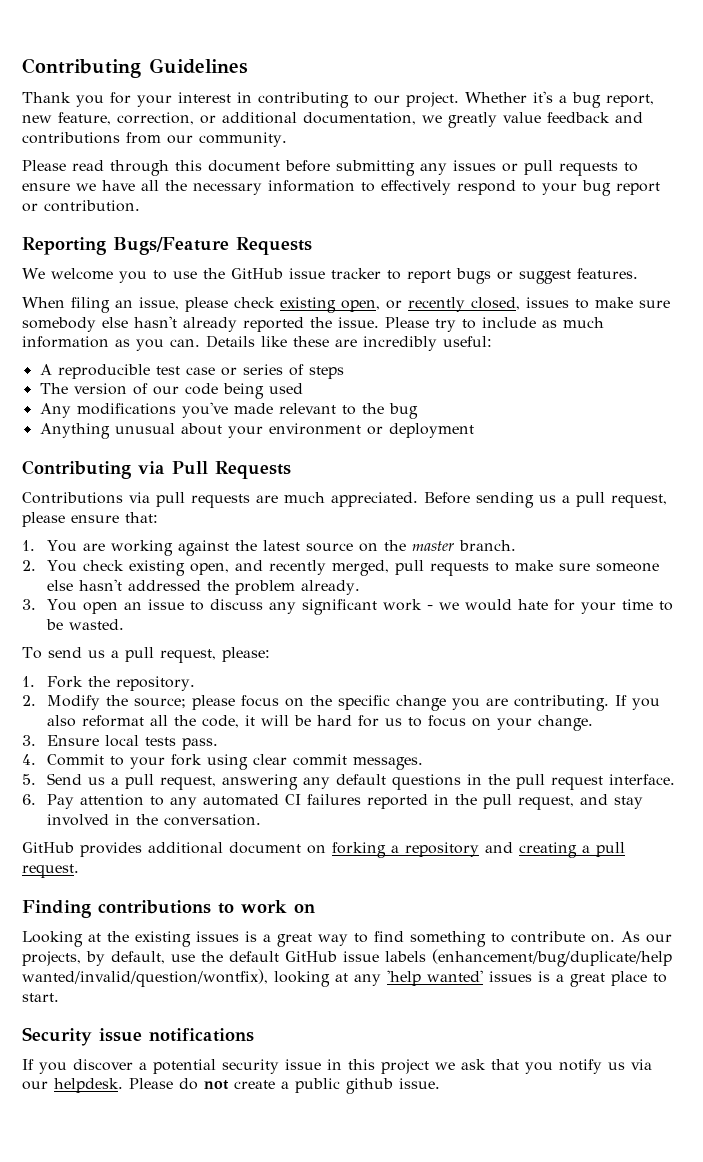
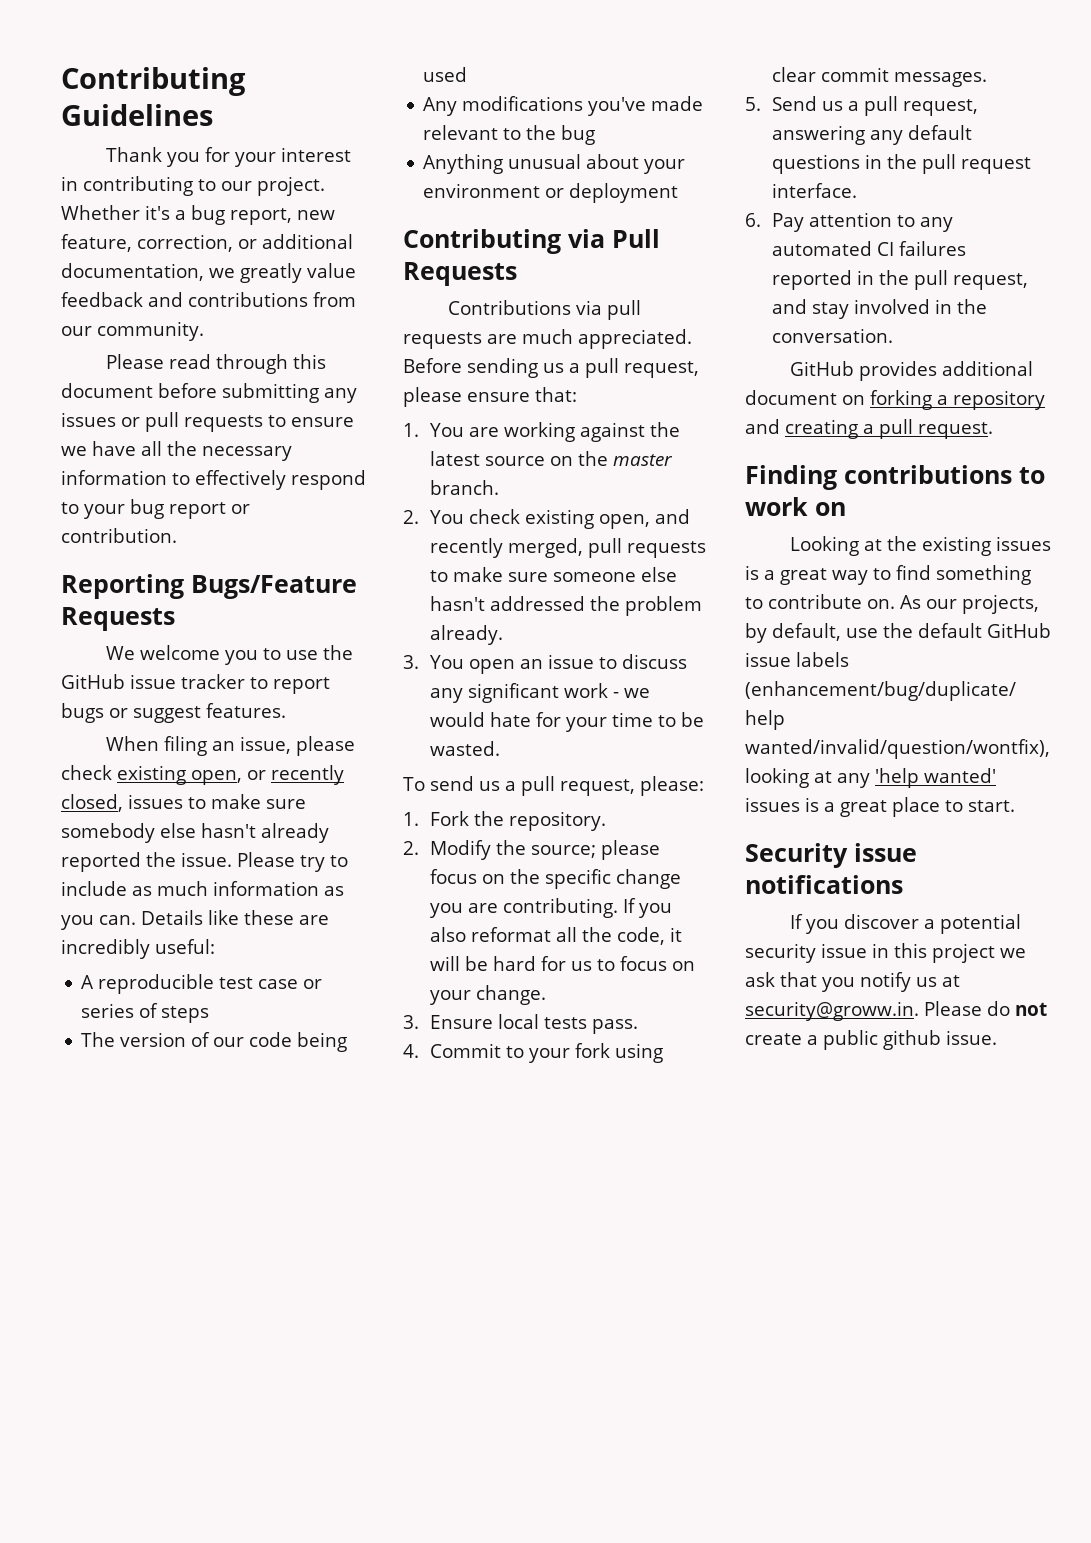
- If you discover a potential security issue in this project we ask that you notify us via our helpdesk. Please do not create a public github issue.
+ If you discover a potential security issue in this project we ask that you notify us at security@groww.in. Please do not create a public github issue.

